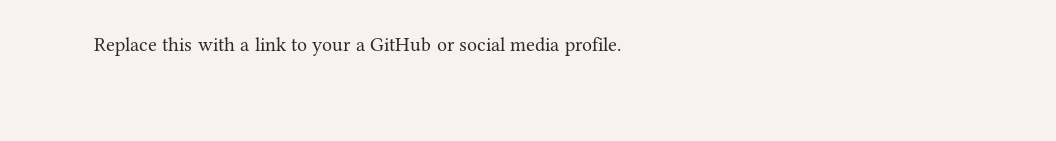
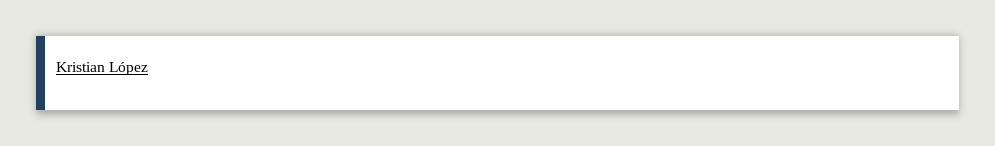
- Replace this with a link to your a GitHub or social media profile.
+ Kristian López

